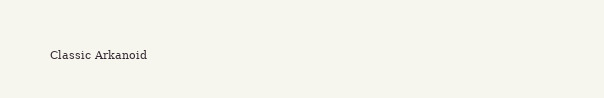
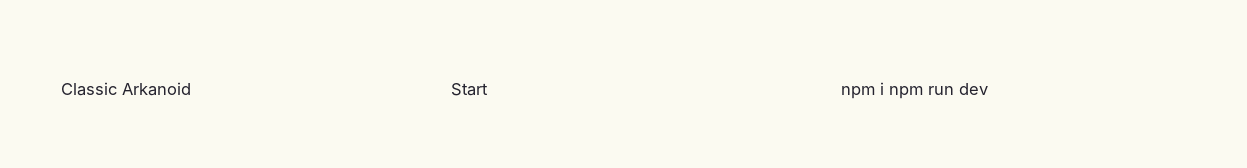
+ Start
+ npm i npm run dev

